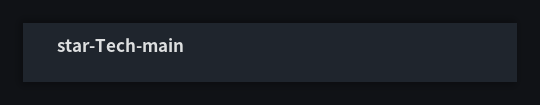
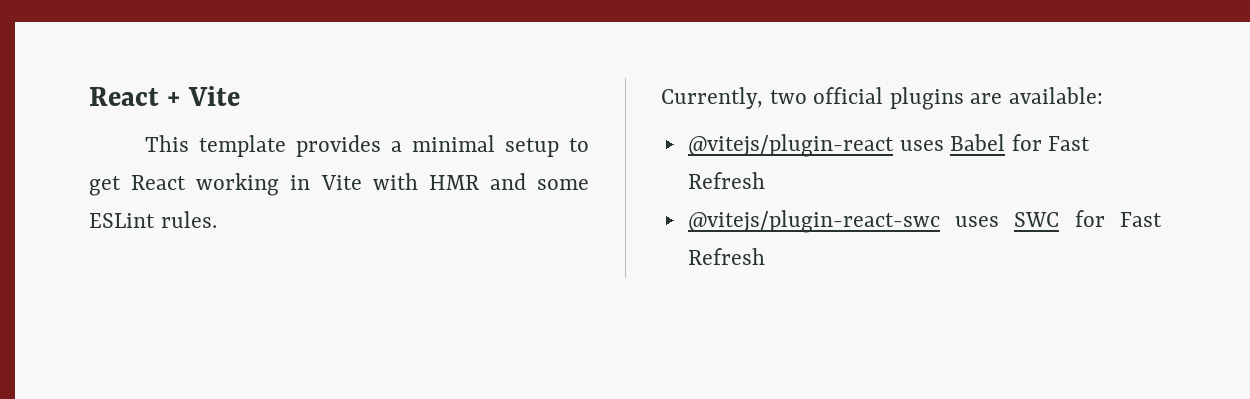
- star-Tech-main
+ React + Vite
+ This template provides a minimal setup to get React working in Vite with HMR and some ESLint rules.
+ Currently, two official plugins are available:
+ @vitejs/plugin-react uses Babel for Fast Refresh
+ @vitejs/plugin-react-swc uses SWC for Fast Refresh

